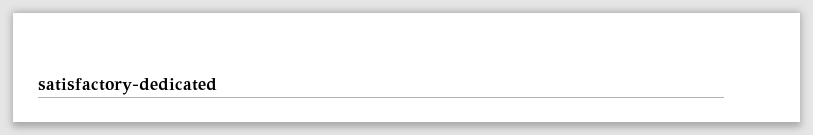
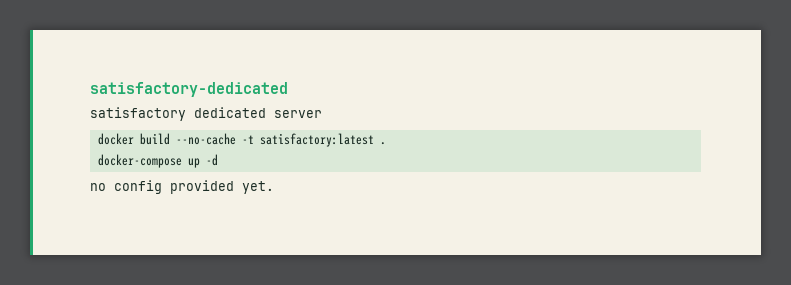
+ satisfactory dedicated server
+ docker build --no-cache -t satisfactory:latest .
+ docker-compose up -d
+ no config provided yet.

